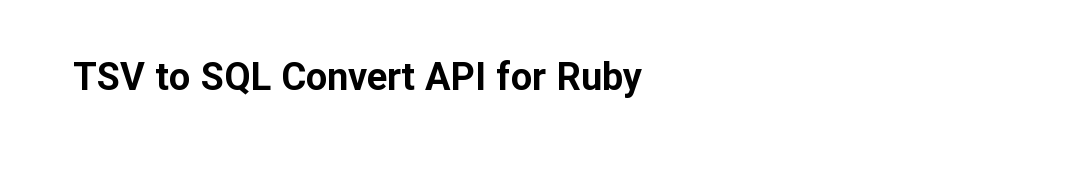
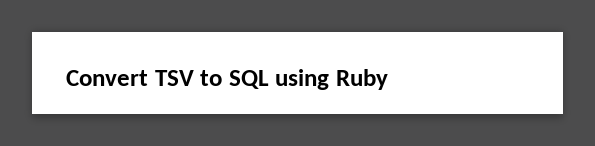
- TSV to SQL Convert API for Ruby
+ Convert TSV to SQL using Ruby

